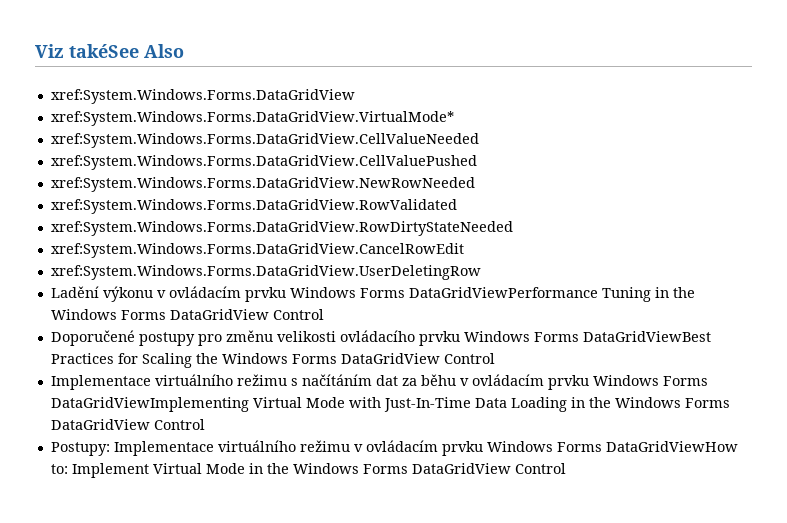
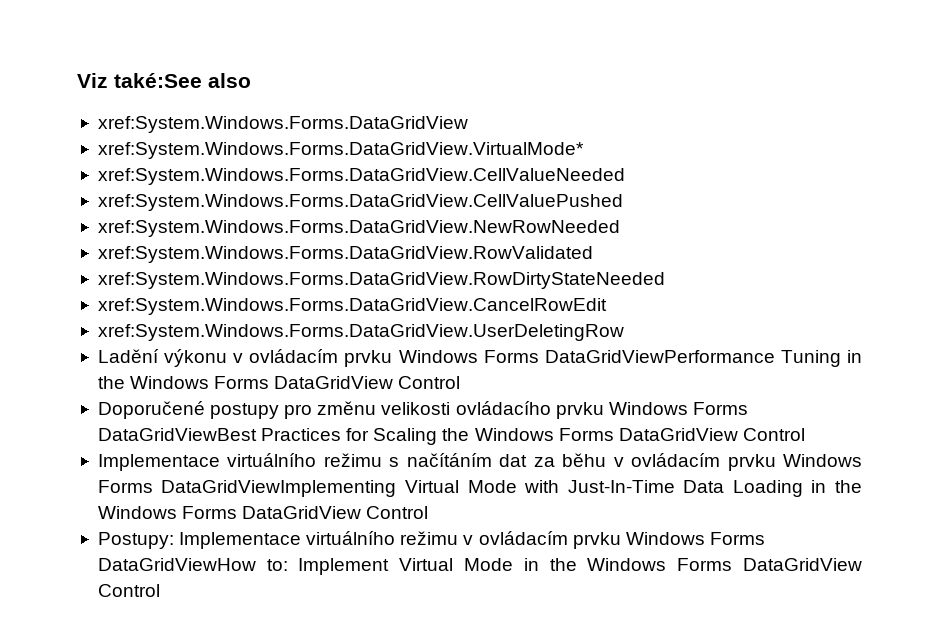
- Viz takéSee Also
+ Viz také:See also

